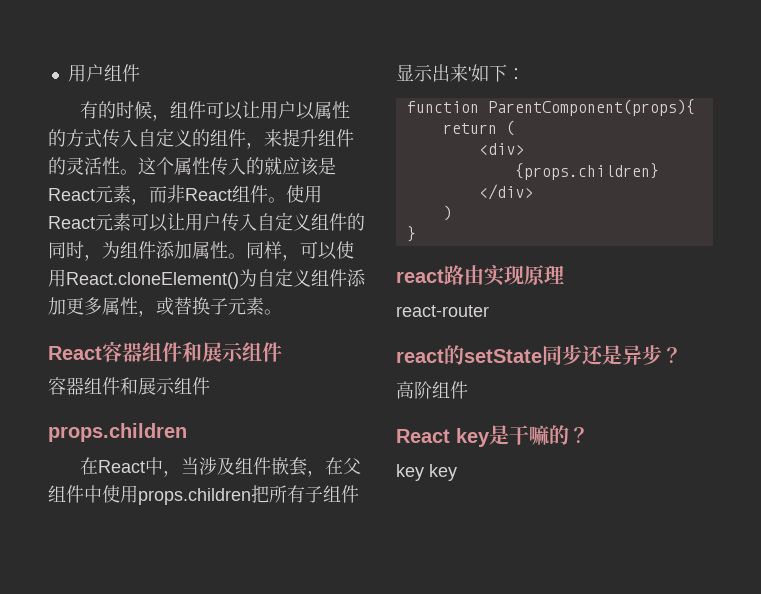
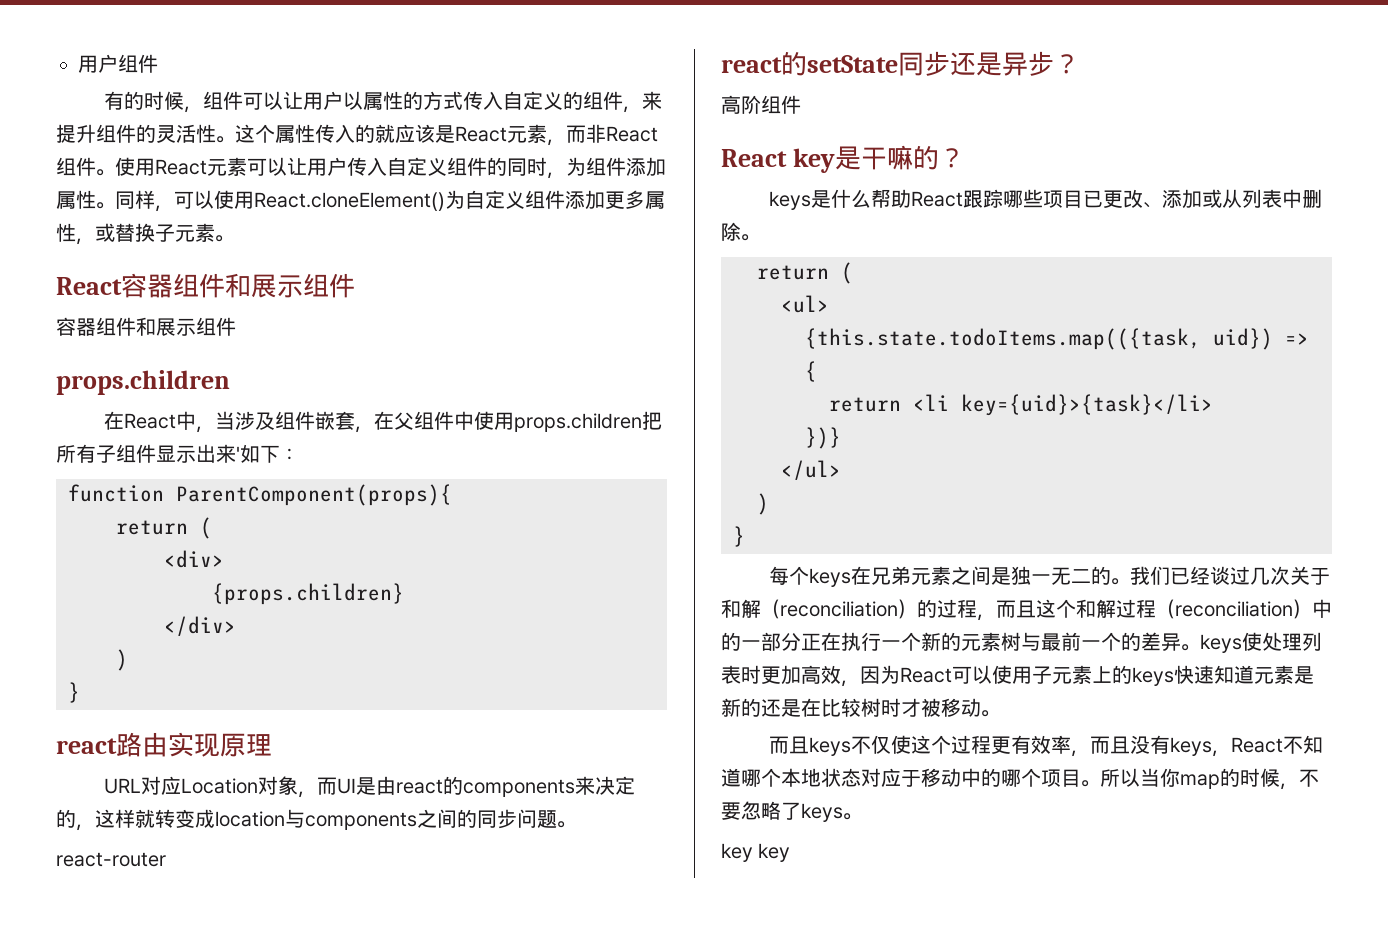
+ URL对应Location对象，而UI是由react的components来决定的，这样就转变成location与components之间的同步问题。
+ keys是什么帮助React跟踪哪些项目已更改、添加或从列表中删除。
+ return (
+ <ul>
+ {this.state.todoItems.map(({task, uid}) => {
+ return <li key={uid}>{task}</li>
+ })}
+ </ul>
+ )
+ }
+ 每个keys在兄弟元素之间是独一无二的。我们已经谈过几次关于和解（reconciliation）的过程，而且这个和解过程（reconciliation）中的一部分正在执行一个新的元素树与最前一个的差异。keys使处理列表时更加高效，因为React可以使用子元素上的keys快速知道元素是新的还是在比较树时才被移动。
+ 而且keys不仅使这个过程更有效率，而且没有keys，React不知道哪个本地状态对应于移动中的哪个项目。所以当你map的时候，不要忽略了keys。

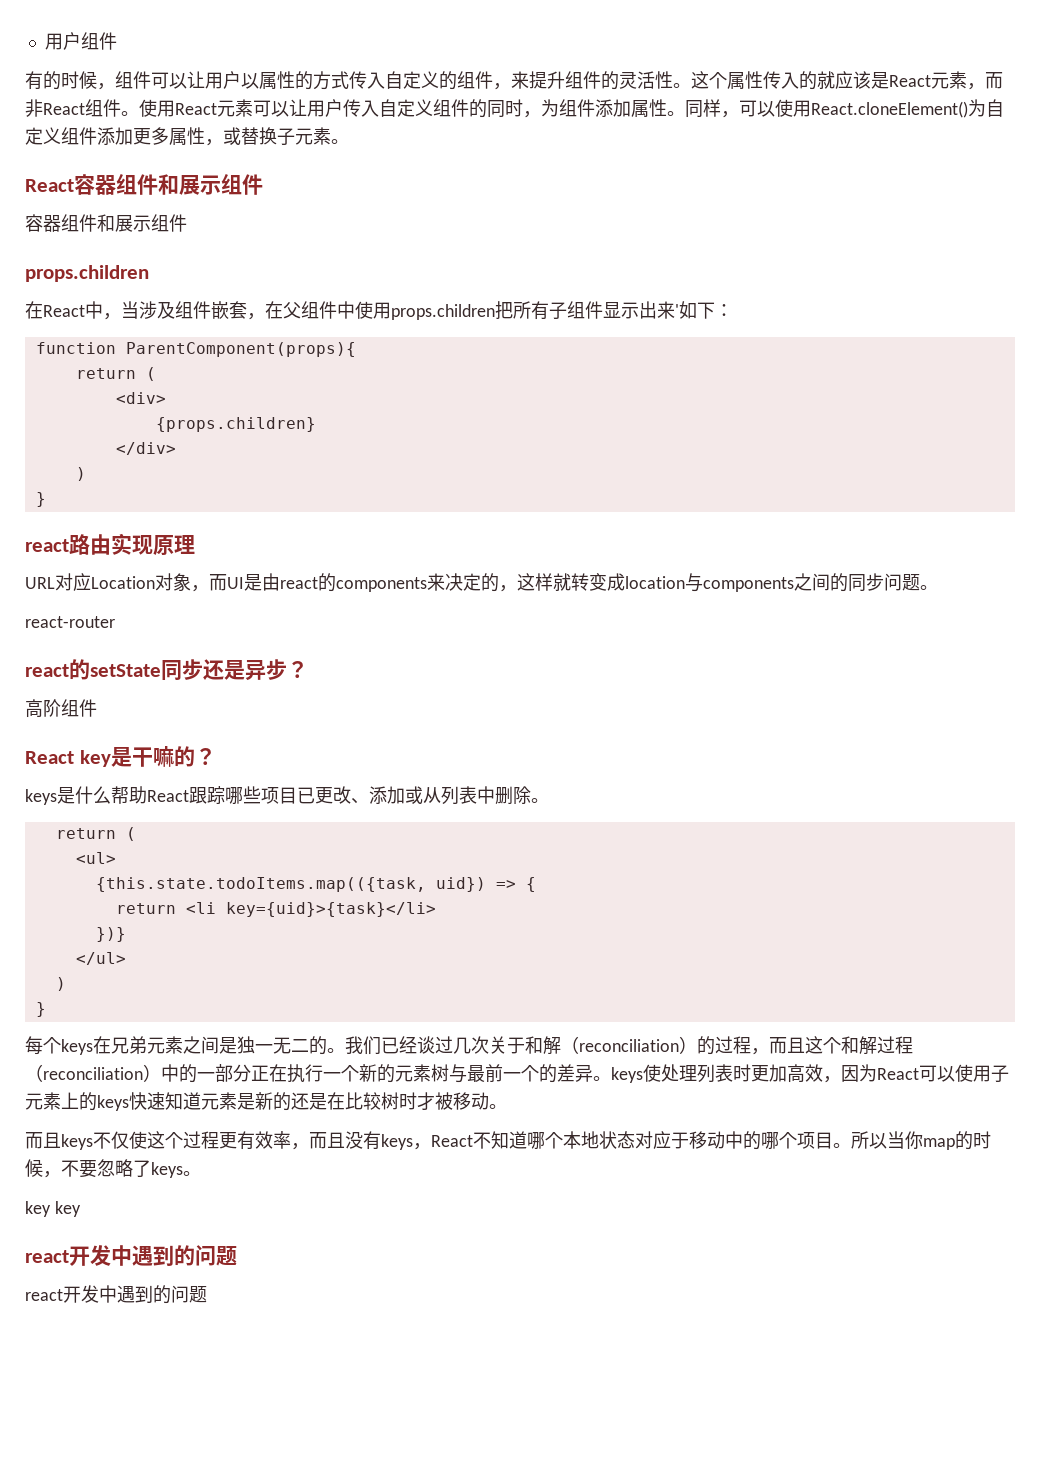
  key key
+ react开发中遇到的问题
+ react开发中遇到的问题

